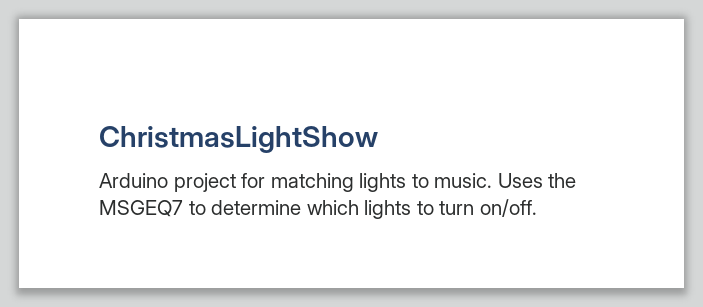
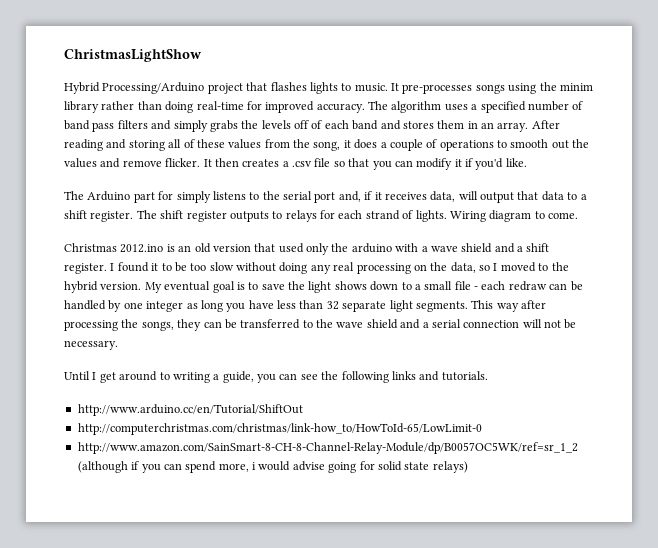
- Arduino project for matching lights to music. Uses the MSGEQ7 to determine which lights to turn on/off.
+ Hybrid Processing/Arduino project that flashes lights to music. It pre-processes songs using the minim library rather than doing real-time for improved accuracy. The algorithm uses a specified number of band pass filters and simply grabs the levels off of each band and stores them in an array. After reading and storing all of these values from the song, it does a couple of operations to smooth out the values and remove flicker. It then creates a .csv file so that you can modify it if you'd like.
+ The Arduino part for simply listens to the serial port and, if it receives data, will output that data to a shift register. The shift register outputs to relays for each strand of lights. Wiring diagram to come.
+ Christmas 2012.ino is an old version that used only the arduino with a wave shield and a shift register. I found it to be too slow without doing any real processing on the data, so I moved to the hybrid version. My eventual goal is to save the light shows down to a small file - each redraw can be handled by one integer as long you have less than 32 separate light segments. This way after processing the songs, they can be transferred to the wave shield and a serial connection will not be necessary.
+ Until I get around to writing a guide, you can see the following links and tutorials.
+ http://www.arduino.cc/en/Tutorial/ShiftOut
+ http://computerchristmas.com/christmas/link-how_to/HowToId-65/LowLimit-0
+ http://www.amazon.com/SainSmart-8-CH-8-Channel-Relay-Module/dp/B0057OC5WK/ref=sr_1_2 (although if you can spend more, i would advise going for solid state relays)

